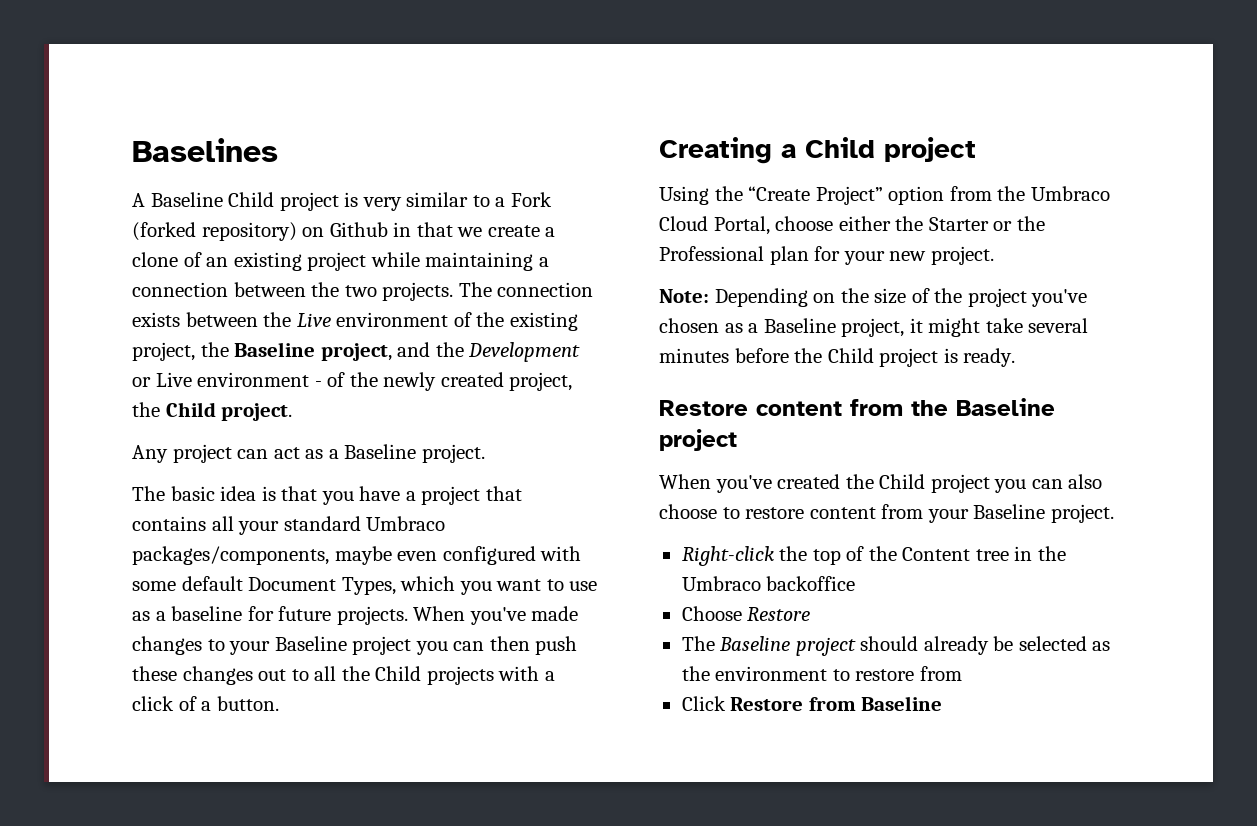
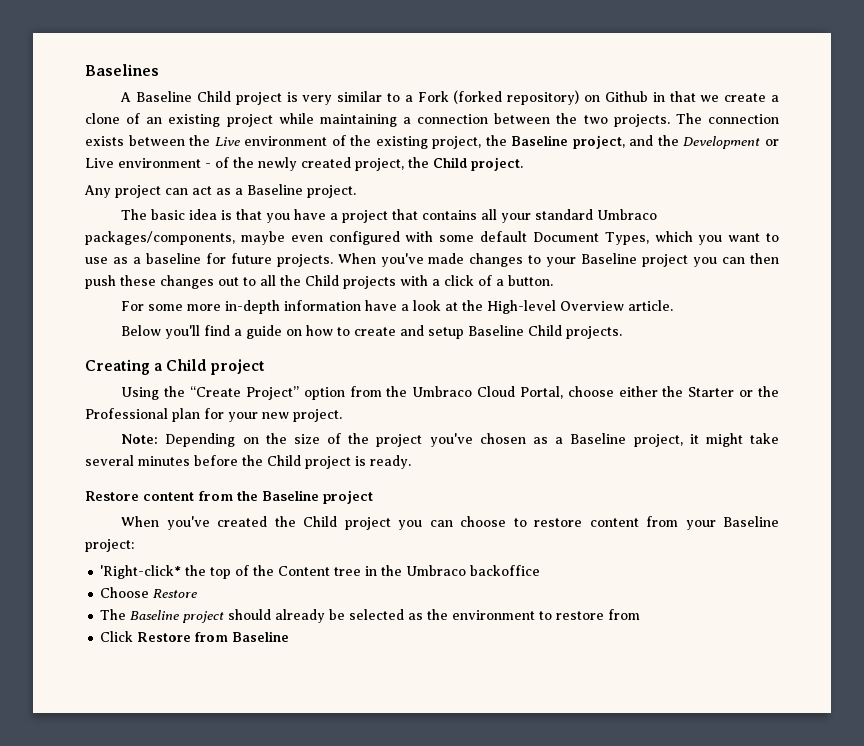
+ For some more in-depth information have a look at the High-level Overview article.
+ Below you'll find a guide on how to create and setup Baseline Child projects.
- When you've created the Child project you can also choose to restore content from your Baseline project.
- Right-click the top of the Content tree in the Umbraco backoffice
+ When you've created the Child project you can choose to restore content from your Baseline project:
+ 'Right-click* the top of the Content tree in the Umbraco backoffice

